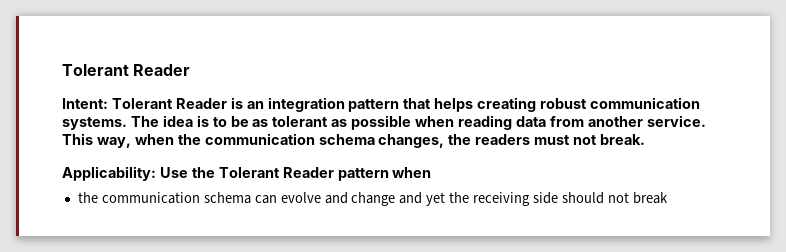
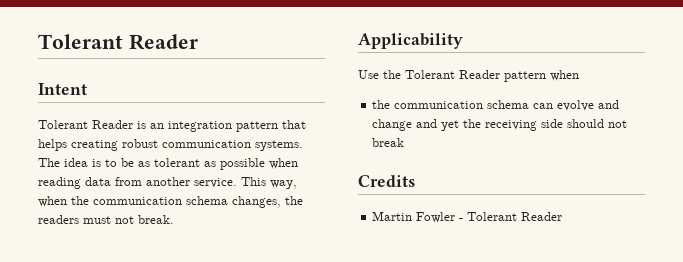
- Intent: Tolerant Reader is an integration pattern that helps creating robust communication systems.
+ Intent
+ Tolerant Reader is an integration pattern that helps creating robust communication systems.
- Applicability: Use the Tolerant Reader pattern when
+ Applicability
+ Use the Tolerant Reader pattern when
+ Credits
+ Martin Fowler - Tolerant Reader

